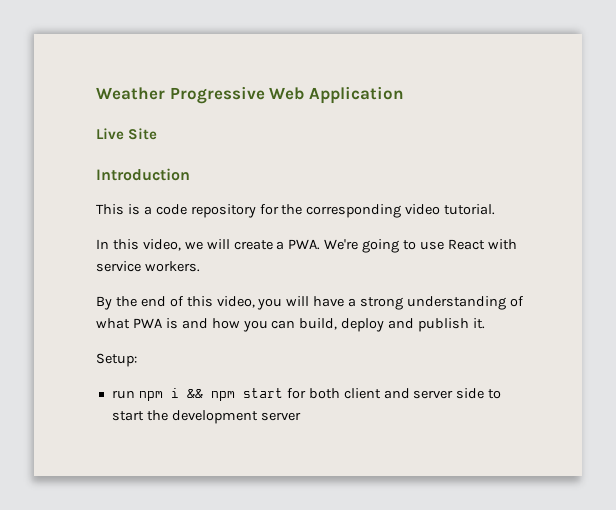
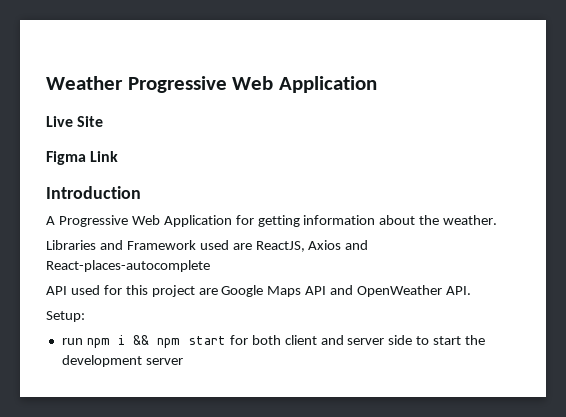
+ Figma Link
- This is a code repository for the corresponding video tutorial.
- In this video, we will create a PWA. We're going to use React with service workers.
- By the end of this video, you will have a strong understanding of what PWA is and how you can build, deploy and publish it.
+ A Progressive Web Application for getting information about the weather.
+ Libraries and Framework used are ReactJS, Axios and React-places-autocomplete
+ API used for this project are Google Maps API and OpenWeather API.

